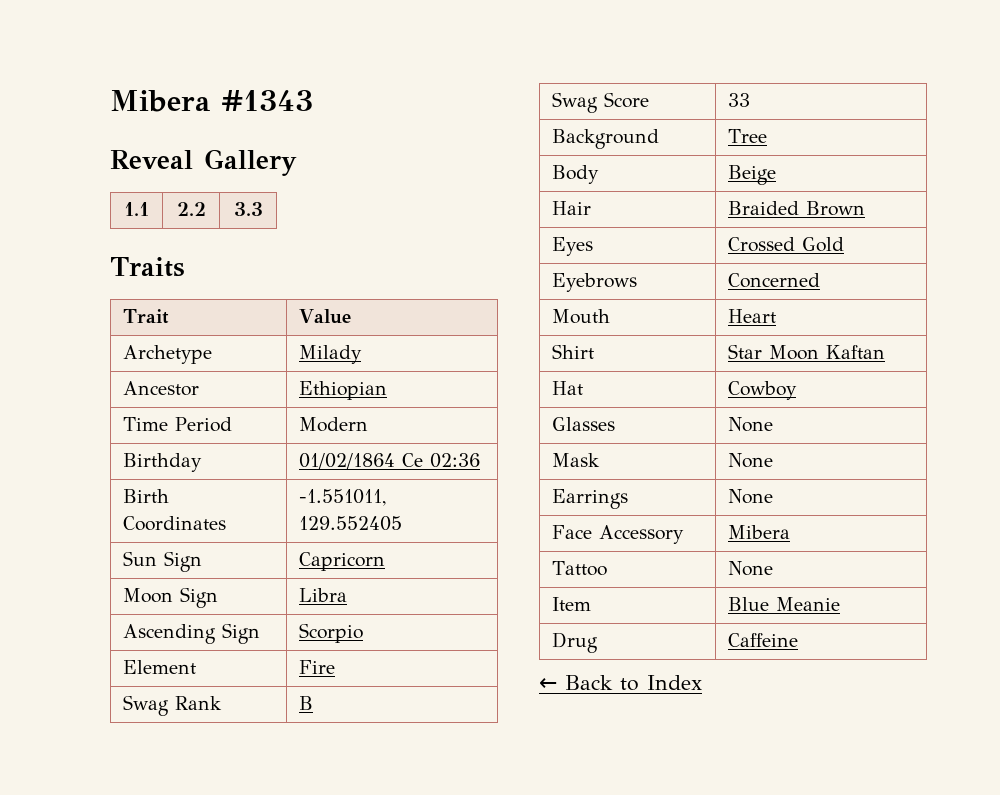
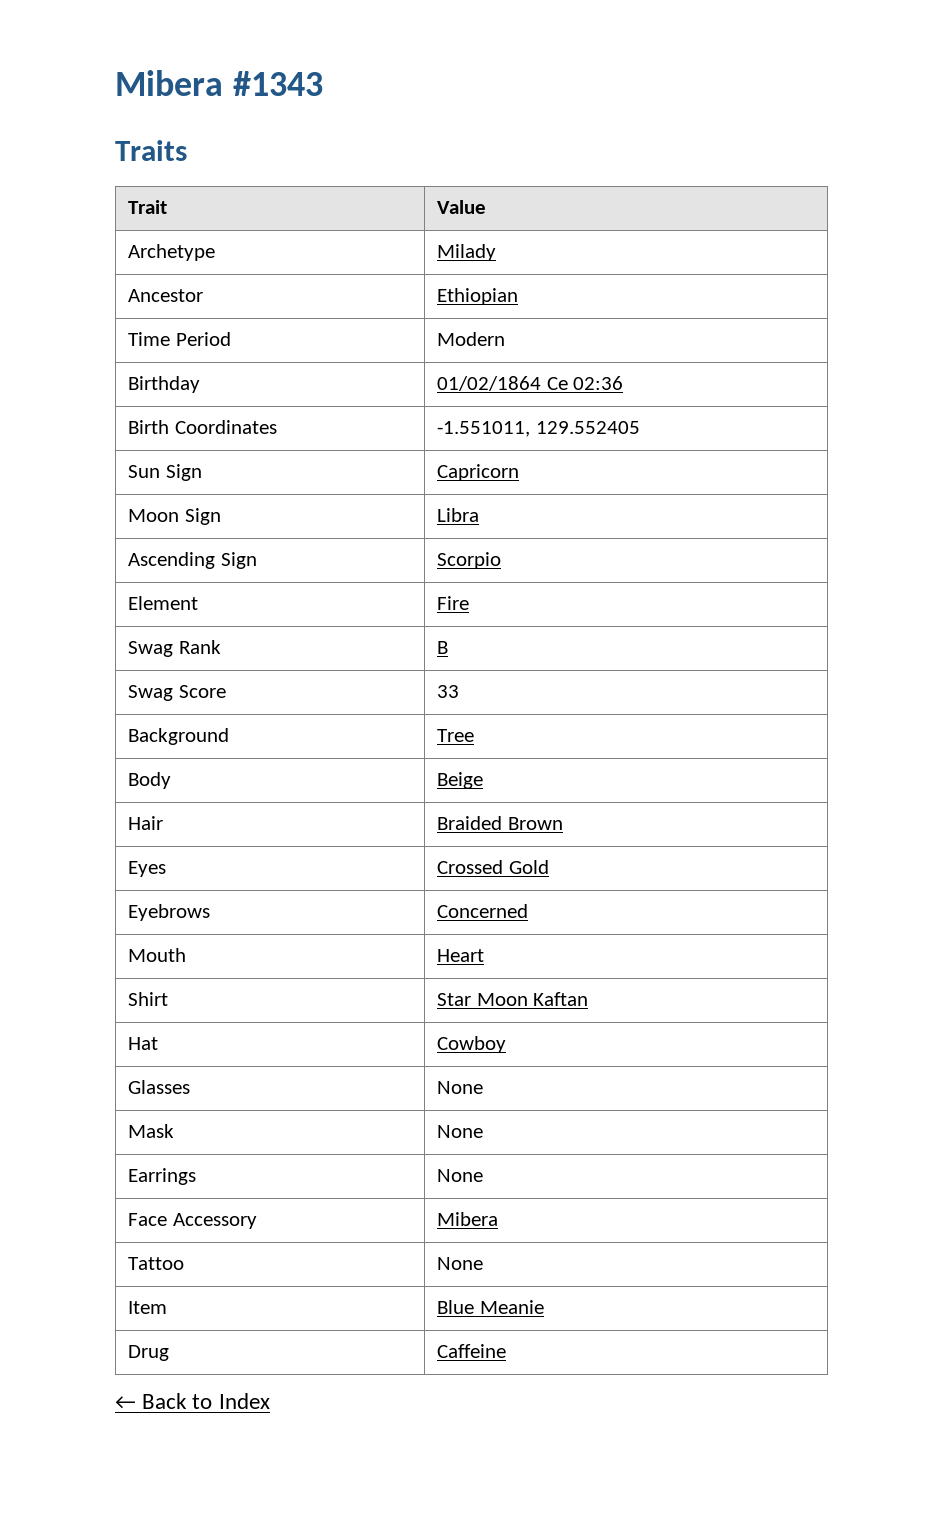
- Reveal Gallery
- 1.1 | 2.2 | 3.3

